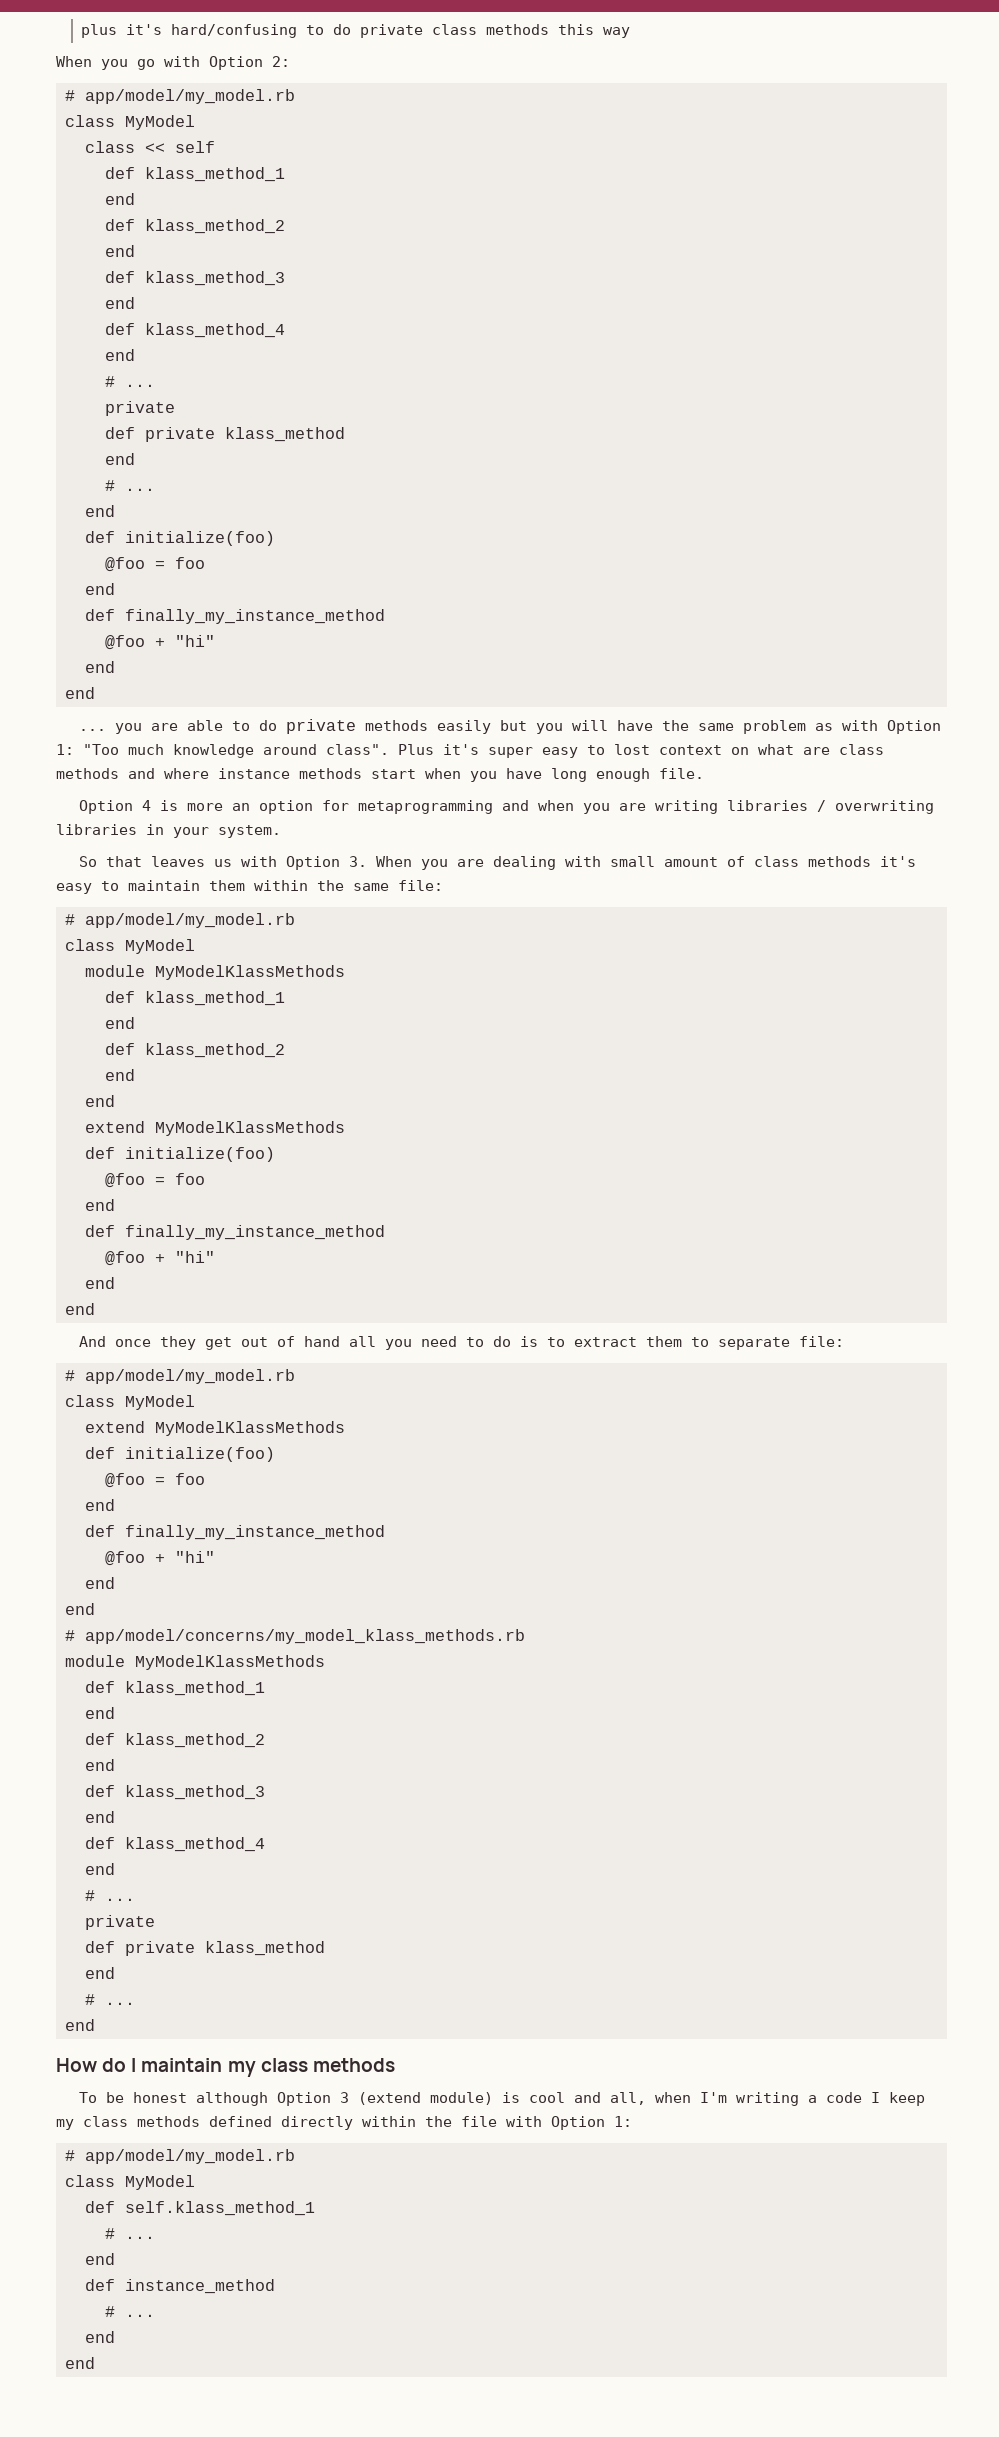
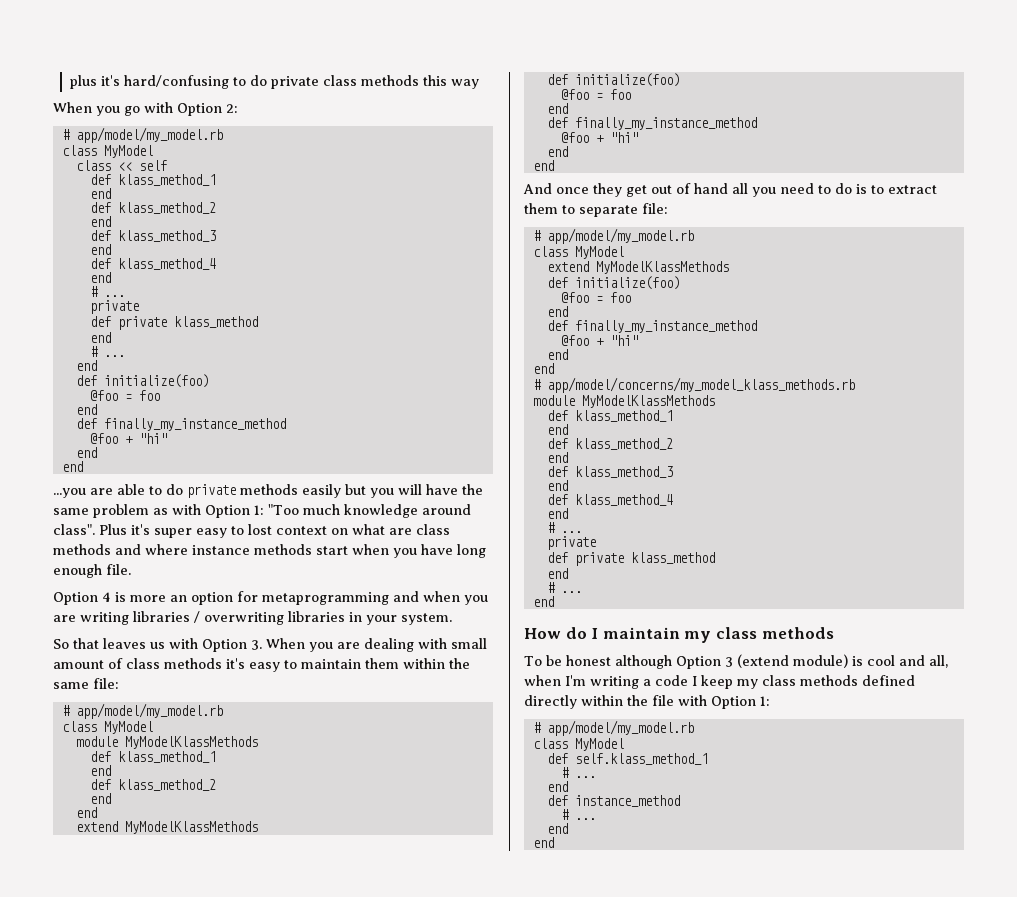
- ... you are able to do private methods easily but you will have the same problem as with Option 1: "Too much knowledge around class".
+ ...you are able to do private methods easily but you will have the same problem as with Option 1: "Too much knowledge around class".

